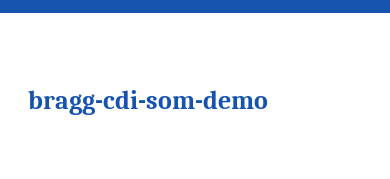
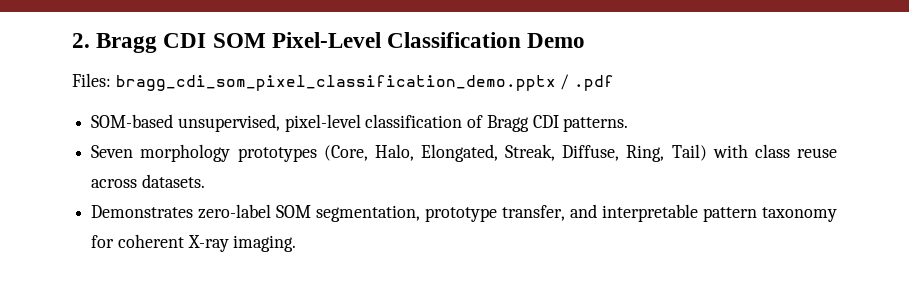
- bragg-cdi-som-demo
+ 2. Bragg CDI SOM Pixel-Level Classification Demo
+ Files: bragg_cdi_som_pixel_classification_demo.pptx / .pdf
+ SOM-based unsupervised, pixel-level classification of Bragg CDI patterns.
+ Seven morphology prototypes (Core, Halo, Elongated, Streak, Diffuse, Ring, Tail) with class reuse across datasets.
+ Demonstrates zero-label SOM segmentation, prototype transfer, and interpretable pattern taxonomy for coherent X-ray imaging.

